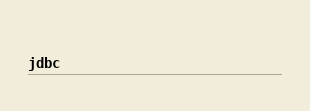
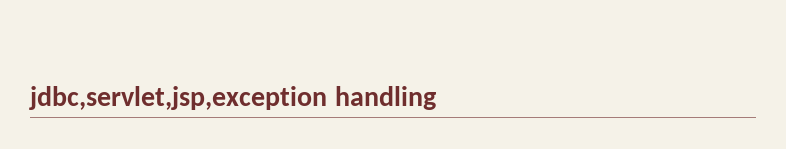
- jdbc
+ jdbc,servlet,jsp,exception handling

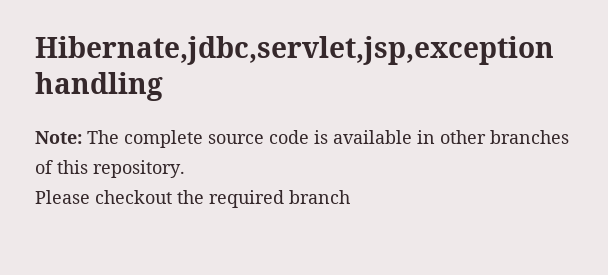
- jdbc,servlet,jsp,exception handling
+ Hibernate,jdbc,servlet,jsp,exception handling
+ Note: The complete source code is available in other branches of this repository.
+ Please checkout the required branch

